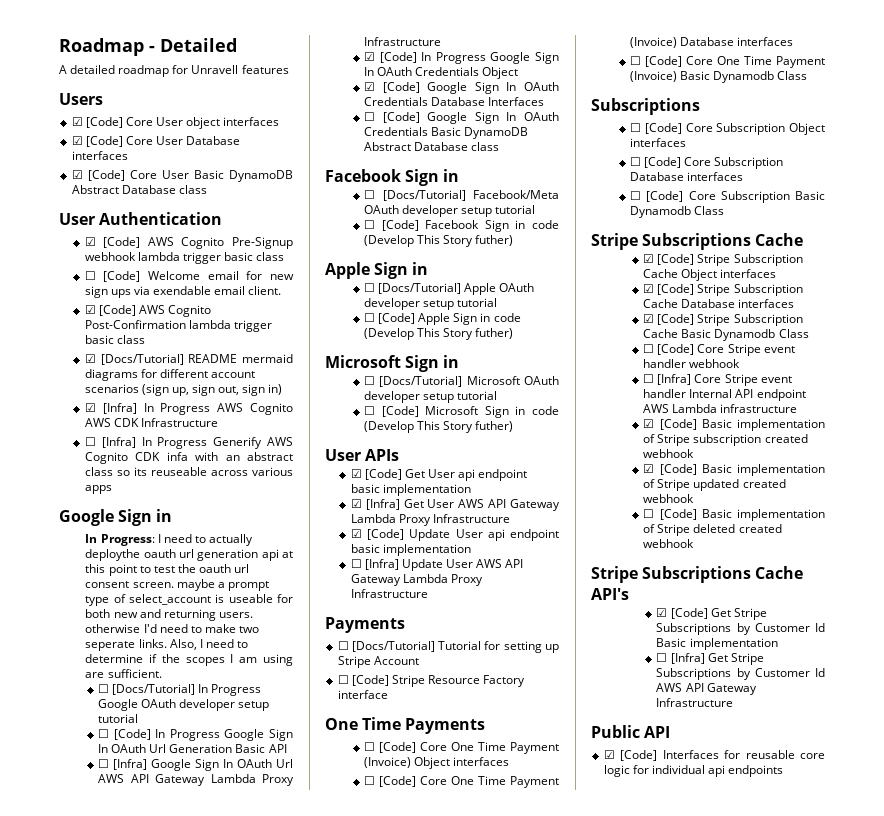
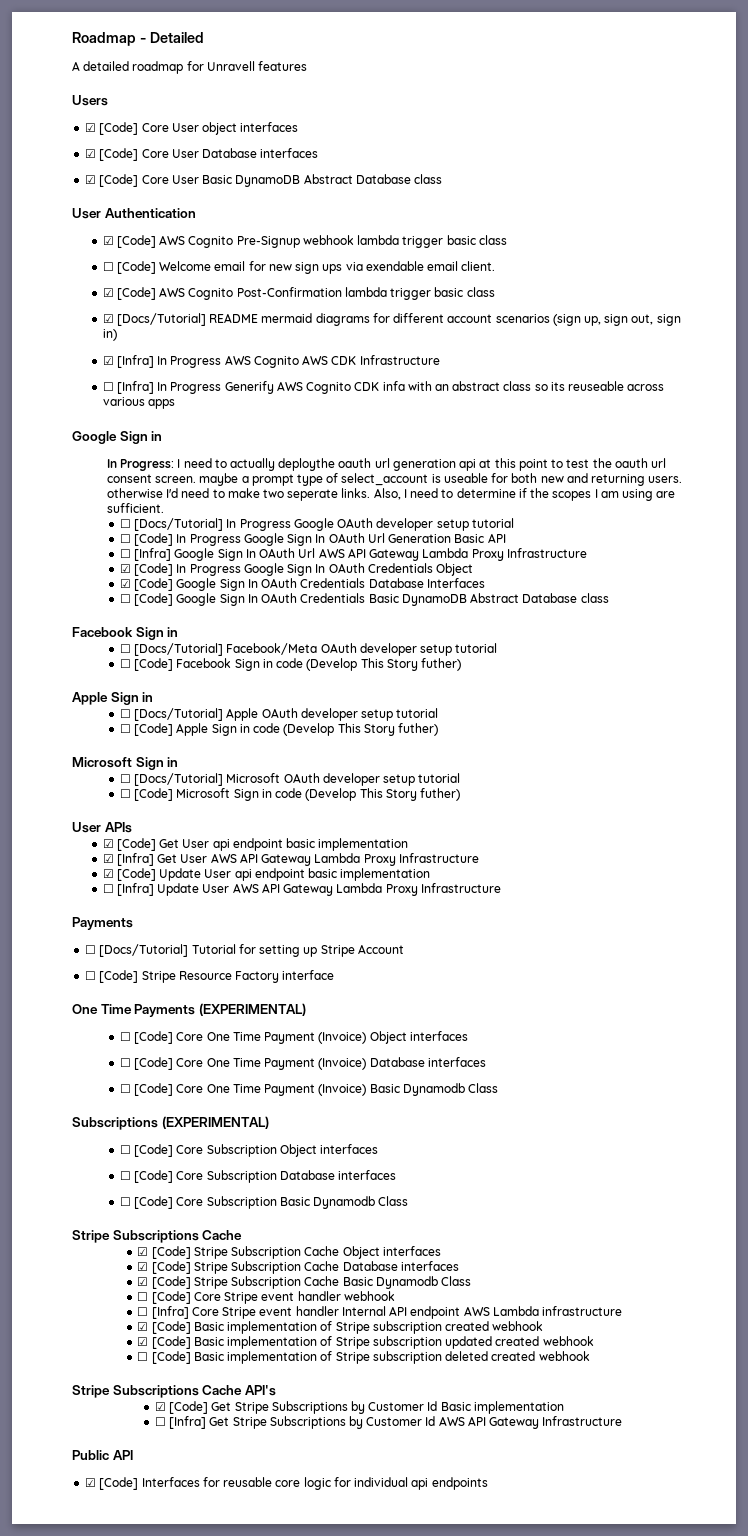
- One Time Payments
+ One Time Payments (EXPERIMENTAL)
  ☐ [Code] Core One Time Payment (Invoice) Basic Dynamodb Class
- Subscriptions
+ Subscriptions (EXPERIMENTAL)
- ☑ [Code] Basic implementation of Stripe updated created webhook
+ ☑ [Code] Basic implementation of Stripe subscription updated created webhook
- ☐ [Code] Basic implementation of Stripe deleted created webhook
+ ☐ [Code] Basic implementation of Stripe subscription deleted created webhook

